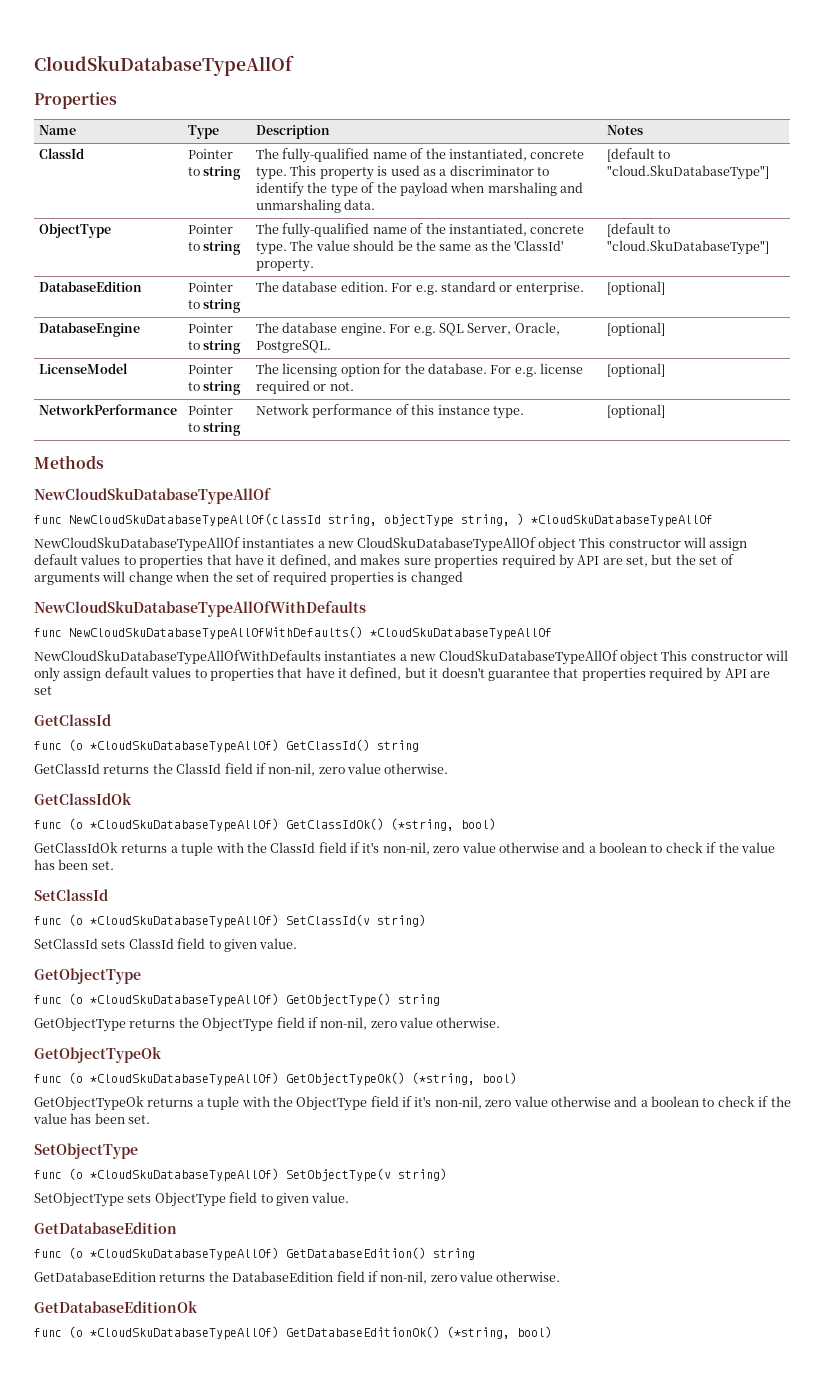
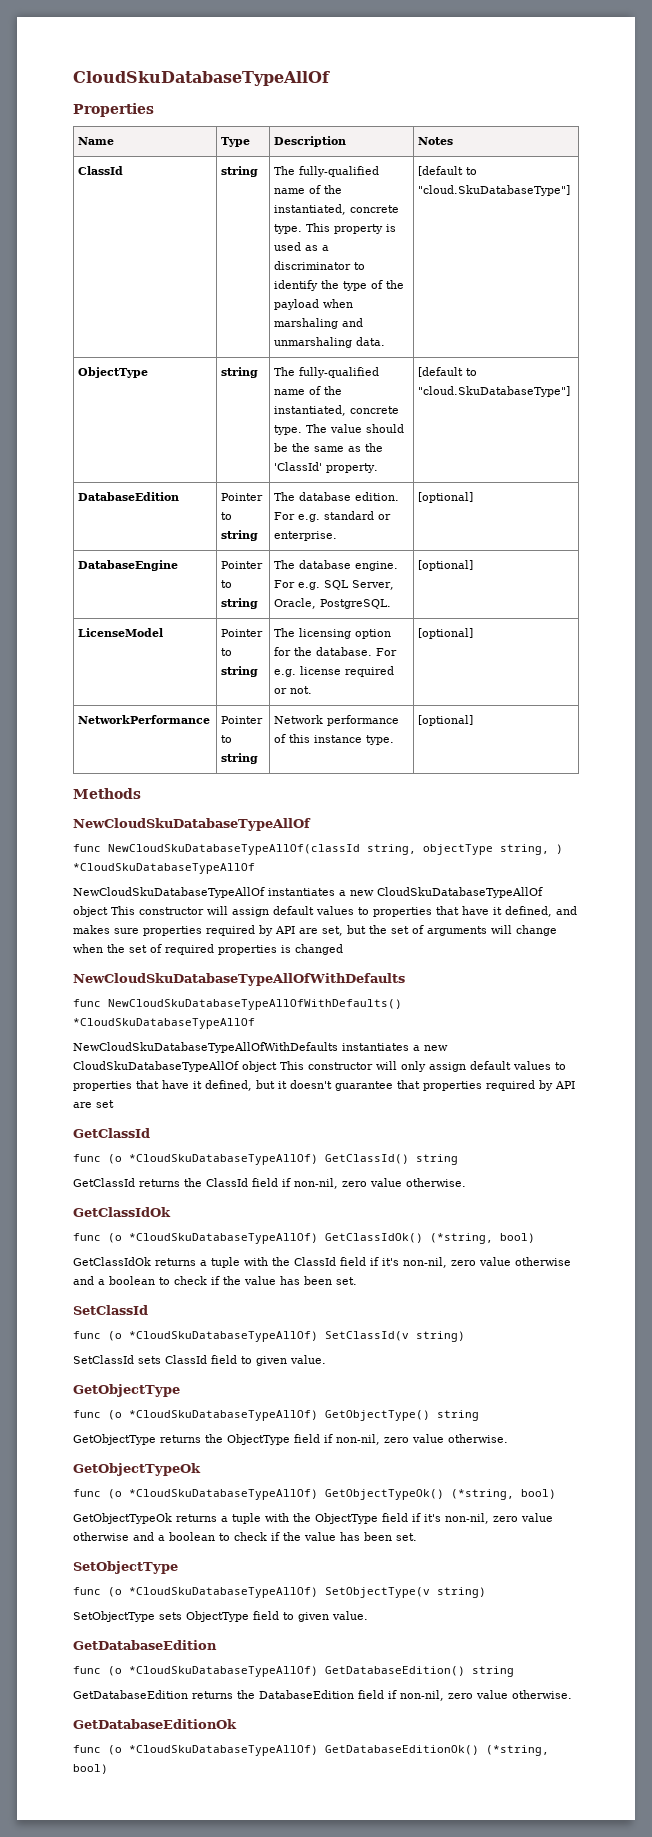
- ClassId | Pointer to string | The fully-qualified name of the instantiated, concrete type. This property is used as a discriminator to identify the type of the payload when marshaling and unmarshaling data. | [default to "cloud.SkuDatabaseType"]
+ ClassId | string | The fully-qualified name of the instantiated, concrete type. This property is used as a discriminator to identify the type of the payload when marshaling and unmarshaling data. | [default to "cloud.SkuDatabaseType"]
- ObjectType | Pointer to string | The fully-qualified name of the instantiated, concrete type. The value should be the same as the 'ClassId' property. | [default to "cloud.SkuDatabaseType"]
+ ObjectType | string | The fully-qualified name of the instantiated, concrete type. The value should be the same as the 'ClassId' property. | [default to "cloud.SkuDatabaseType"]

